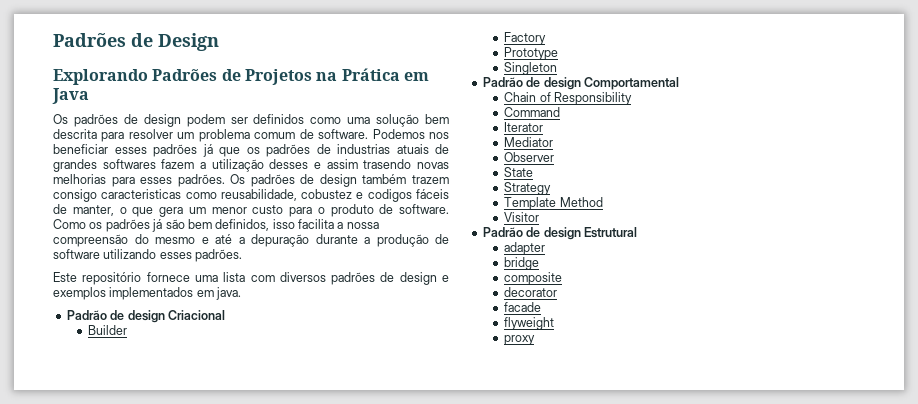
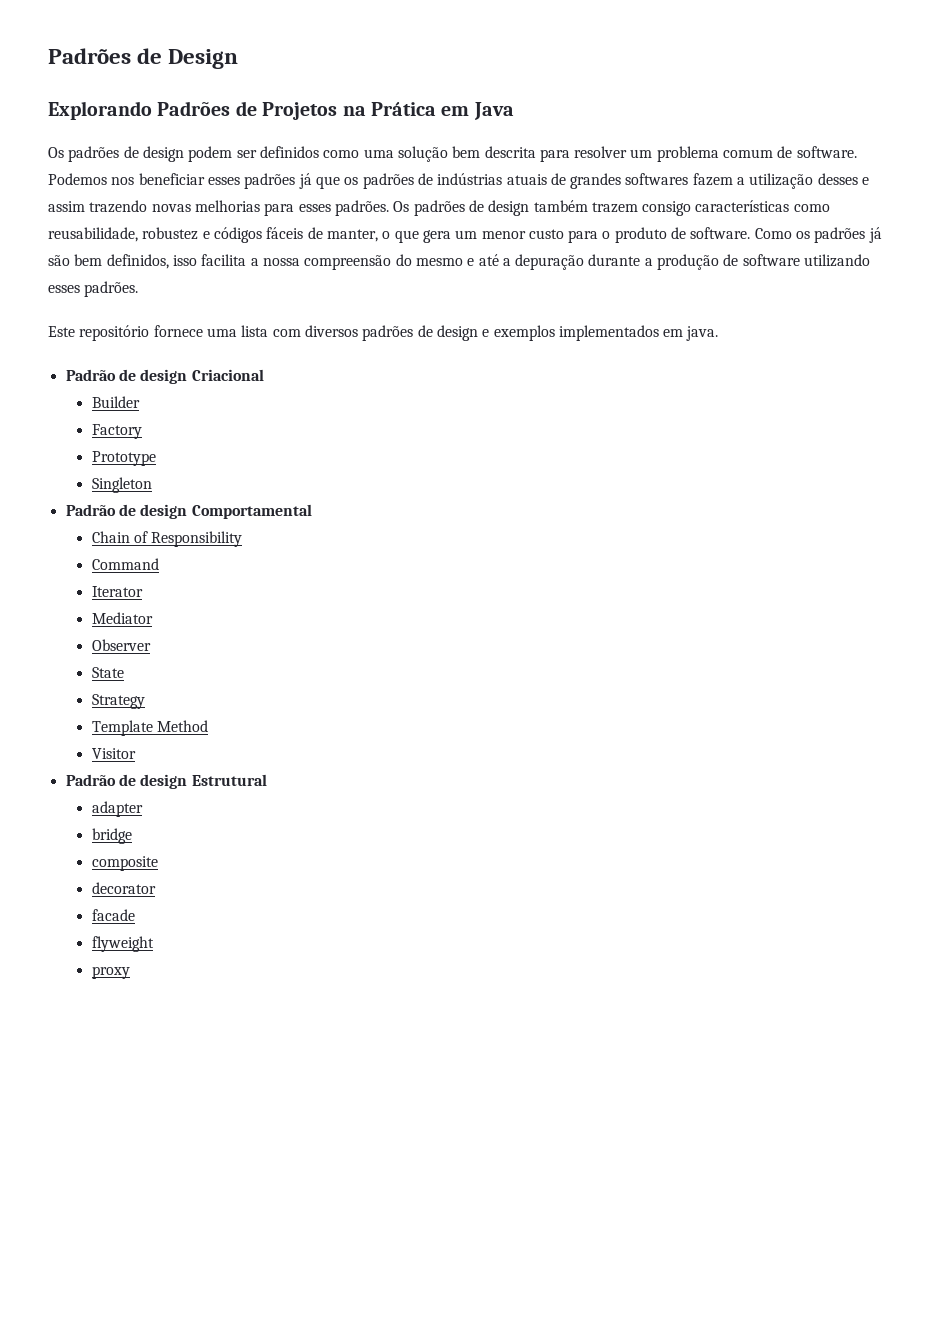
- Podemos nos beneficiar esses padrões já que os padrões de industrias atuais de grandes softwares fazem a utilização desses e assim trasendo novas melhorias para esses padrões.
+ Podemos nos beneficiar esses padrões já que os padrões de indústrias atuais de grandes softwares fazem a utilização desses e assim trazendo novas melhorias para esses padrões.
- Os padrões de design também trazem consigo caracteristicas como reusabilidade, cobustez e codigos fáceis de manter, o que gera um menor custo para o produto de software.
+ Os padrões de design também trazem consigo características como reusabilidade, robustez e códigos fáceis de manter, o que gera um menor custo para o produto de software.

